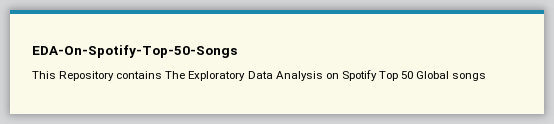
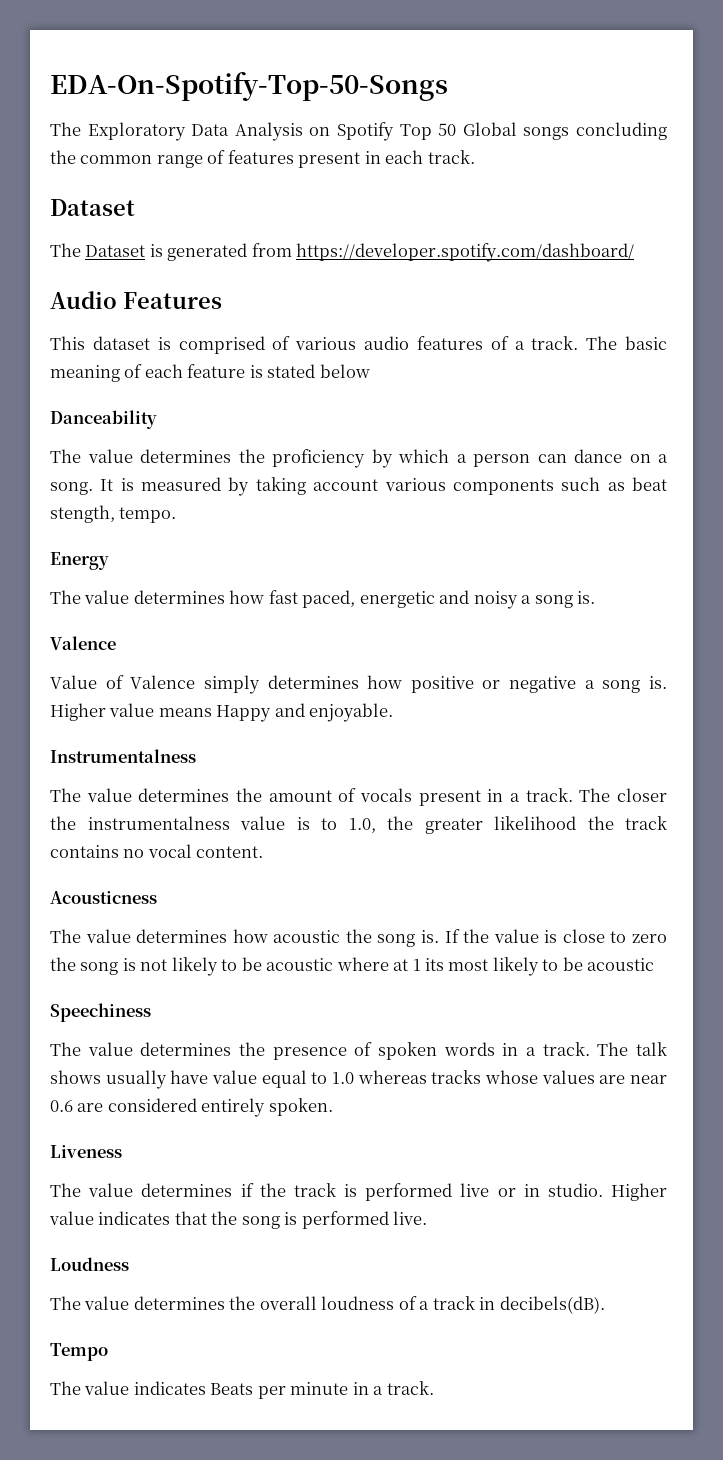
- This Repository contains The Exploratory Data Analysis on Spotify Top 50 Global songs
+ The Exploratory Data Analysis on Spotify Top 50 Global songs concluding the common range of features present in each track.
+ Dataset
+ The Dataset is generated from https://developer.spotify.com/dashboard/
+ Audio Features
+ This dataset is comprised of various audio features of a track. The basic meaning of each feature is stated below
+ Danceability
+ The value determines the proficiency by which a person can dance on a song. It is measured by taking account various components such as beat stength, tempo.
+ Energy
+ The value determines how fast paced, energetic and noisy a song is.
+ Valence
+ Value of Valence simply determines how positive or negative a song is. Higher value means Happy and enjoyable.
+ Instrumentalness
+ The value determines the amount of vocals present in a track. The closer the instrumentalness value is to 1.0, the greater likelihood the track contains no vocal content.
+ Acousticness
+ The value determines how acoustic the song is. If the value is close to zero the song is not likely to be acoustic where at 1 its most likely to be acoustic
+ Speechiness
+ The value determines the presence of spoken words in a track. The talk shows usually have value equal to 1.0 whereas tracks whose values are near 0.6 are considered entirely spoken.
+ Liveness
+ The value determines if the track is performed live or in studio. Higher value indicates that the song is performed live.
+ Loudness
+ The value determines the overall loudness of a track in decibels(dB).
+ Tempo
+ The value indicates Beats per minute in a track.

